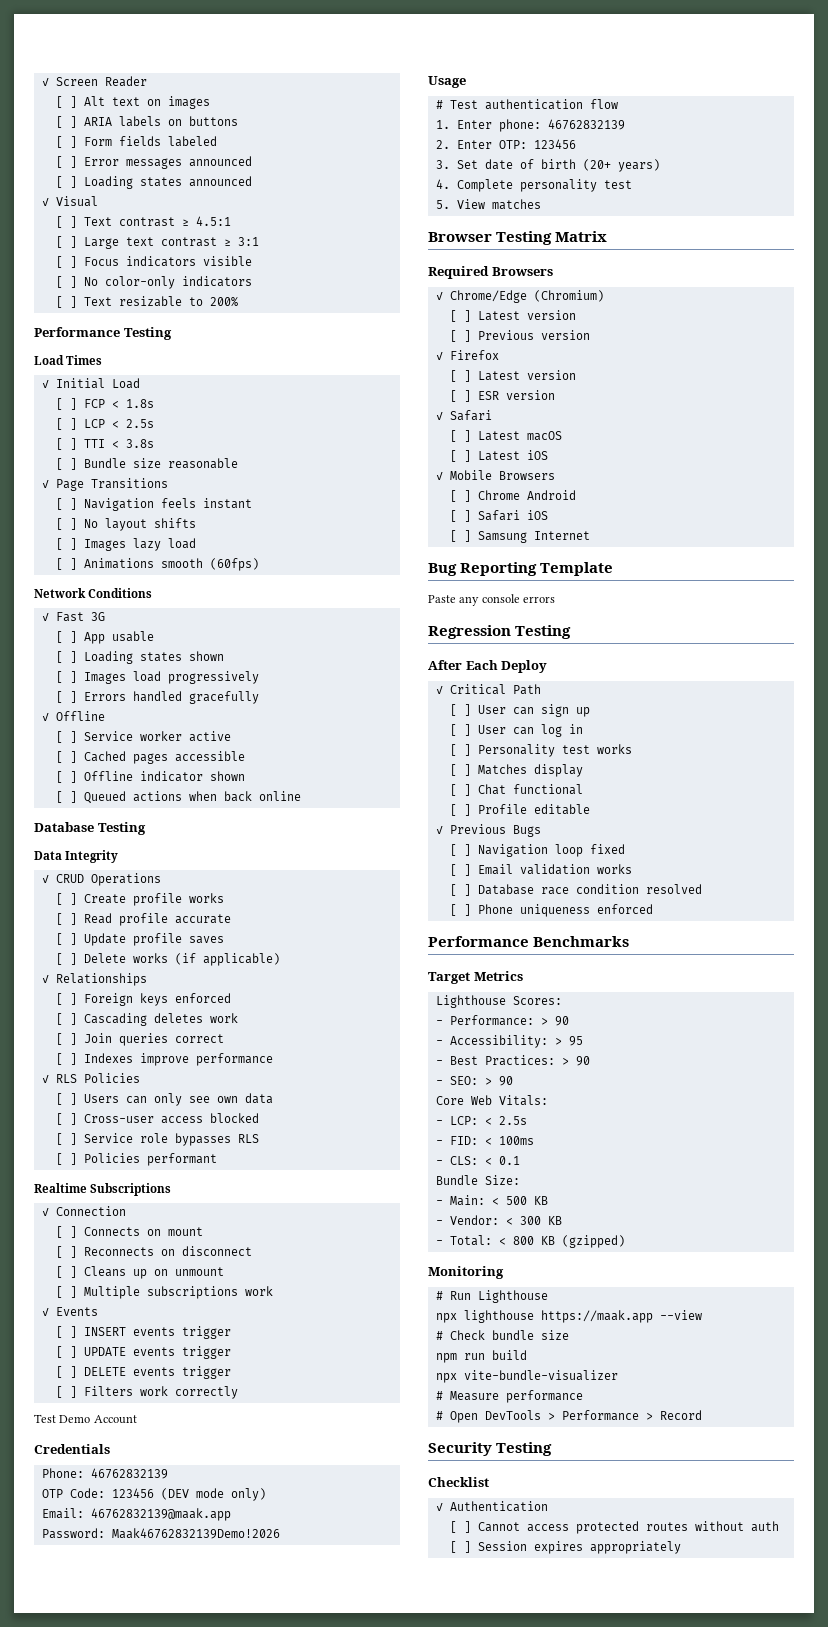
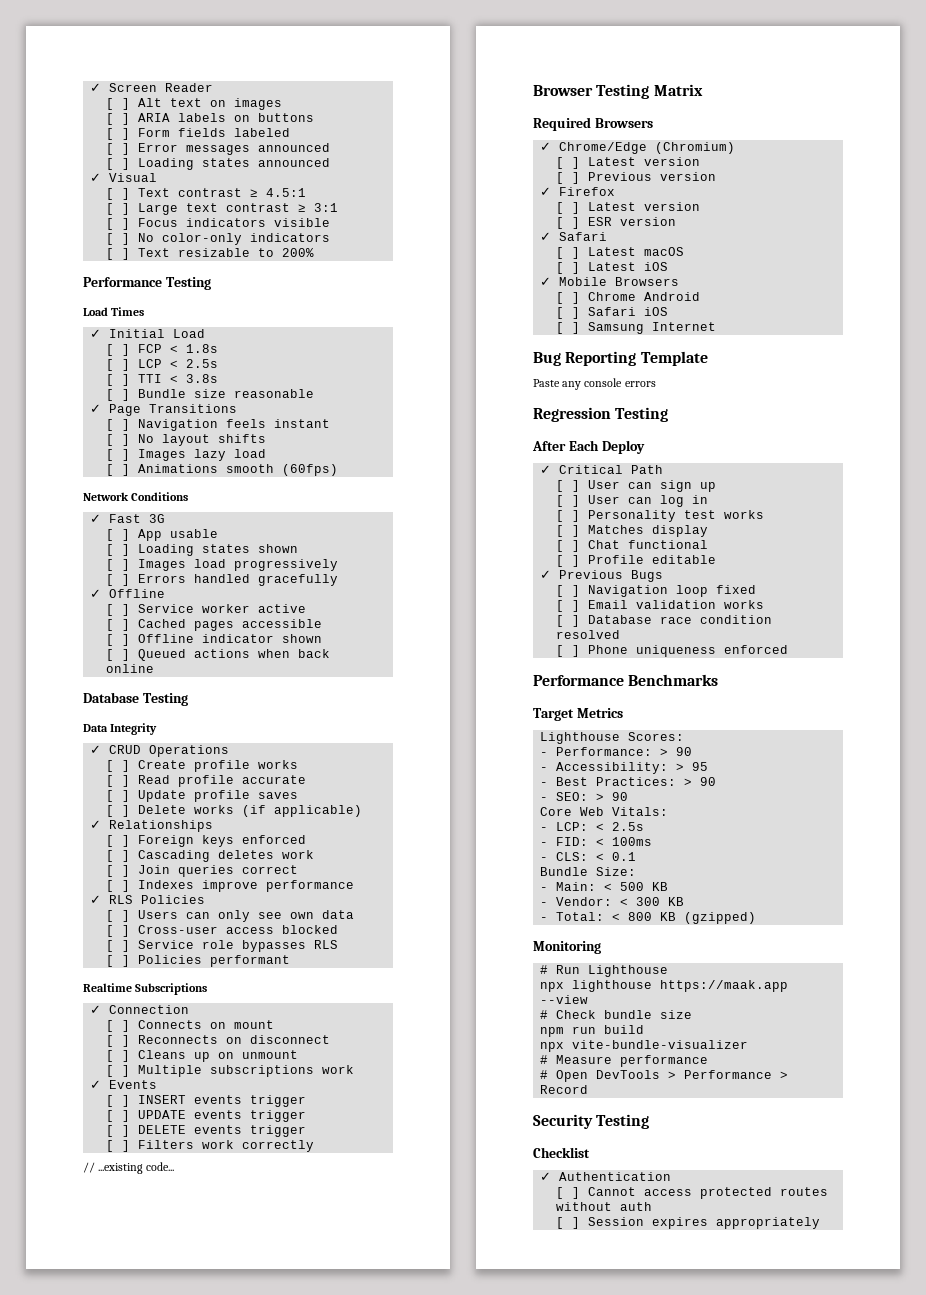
- Test Demo Account
- Credentials
- Phone: 46762832139
- OTP Code: 123456 (DEV mode only)
- Email: 46762832139@maak.app
- Password: Maak46762832139Demo!2026
- Usage
- # Test authentication flow
- 1. Enter phone: 46762832139
- 2. Enter OTP: 123456
- 3. Set date of birth (20+ years)
- 4. Complete personality test
- 5. View matches
+ // ...existing code...

